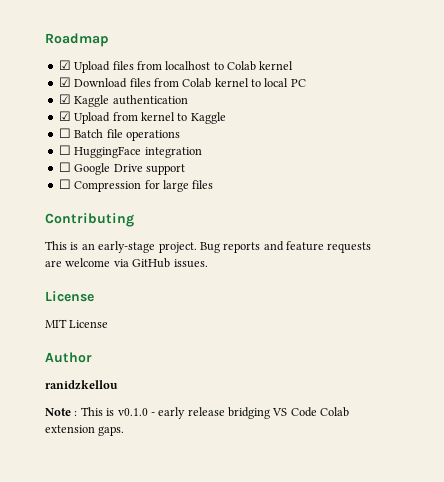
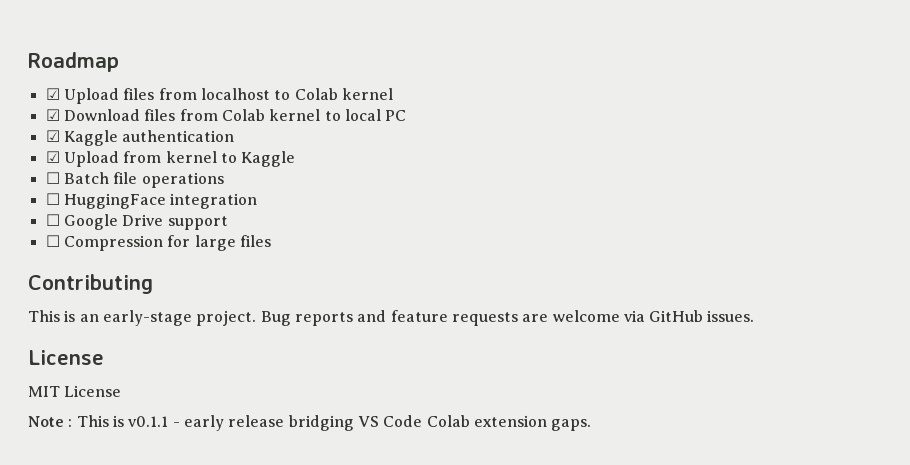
- Author
- ranidzkellou
- Note : This is v0.1.0 - early release bridging VS Code Colab extension gaps.
+ Note : This is v0.1.1 - early release bridging VS Code Colab extension gaps.

